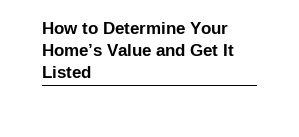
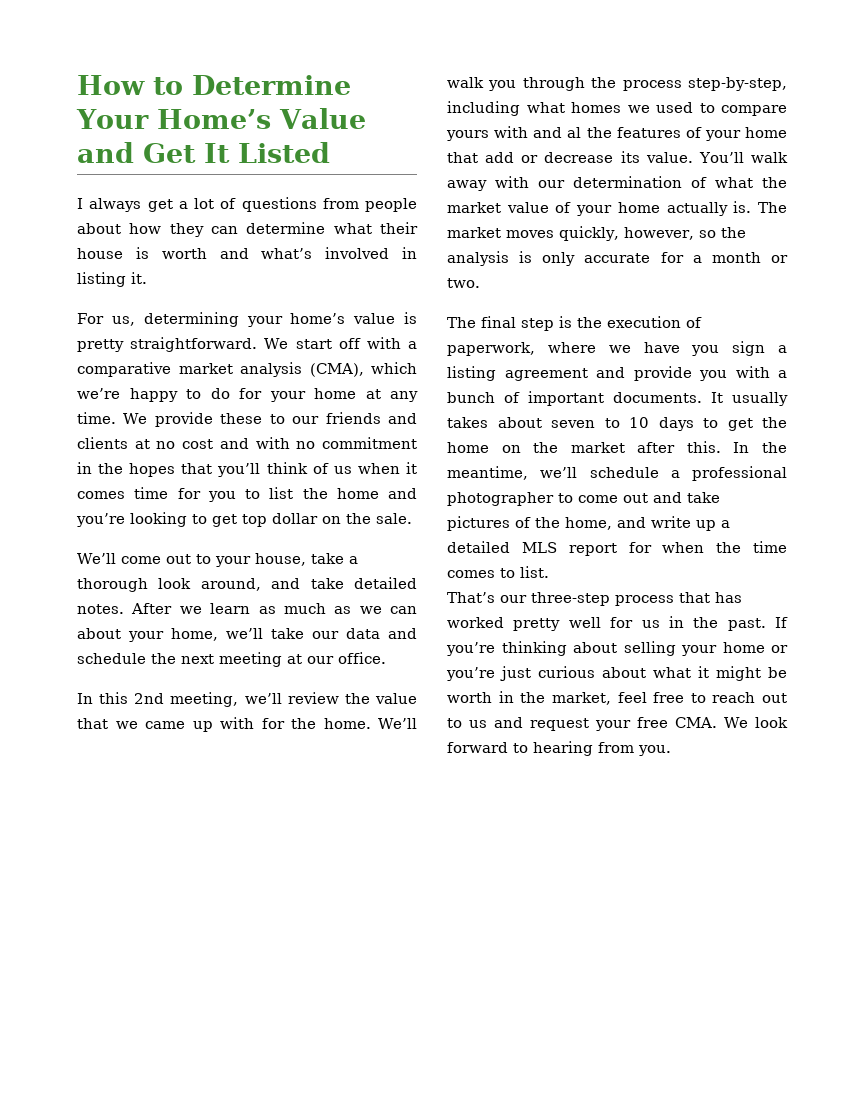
+ I always get a lot of questions from people about how they can determine what their house is worth and what’s involved in listing it.
+ For us, determining your home’s value is pretty straightforward. We start off with a comparative market analysis (CMA), which we’re happy to do for your home at any time. We provide these to our friends and clients at no cost and with no commitment in the hopes that you’ll think of us when it comes time for you to list the home and you’re looking to get top dollar on the sale.
+ We’ll come out to your house, take a thorough look around, and take detailed notes. After we learn as much as we can about your home, we’ll take our data and schedule the next meeting at our office.
+ In this 2nd meeting, we’ll review the value that we came up with for the home. We’ll walk you through the process step-by-step, including what homes we used to compare yours with and al the features of your home that add or decrease its value. You’ll walk away with our determination of what the market value of your home actually is. The market moves quickly, however, so the analysis is only accurate for a month or two.
+ The final step is the execution of paperwork, where we have you sign a listing agreement and provide you with a bunch of important documents. It usually takes about seven to 10 days to get the home on the market after this. In the meantime, we’ll schedule a professional photographer to come out and take pictures of the home, and write up a detailed MLS report for when the time comes to list.
+ That’s our three-step process that has worked pretty well for us in the past. If you’re thinking about selling your home or you’re just curious about what it might be worth in the market, feel free to reach out to us and request your free CMA. We look forward to hearing from you.

